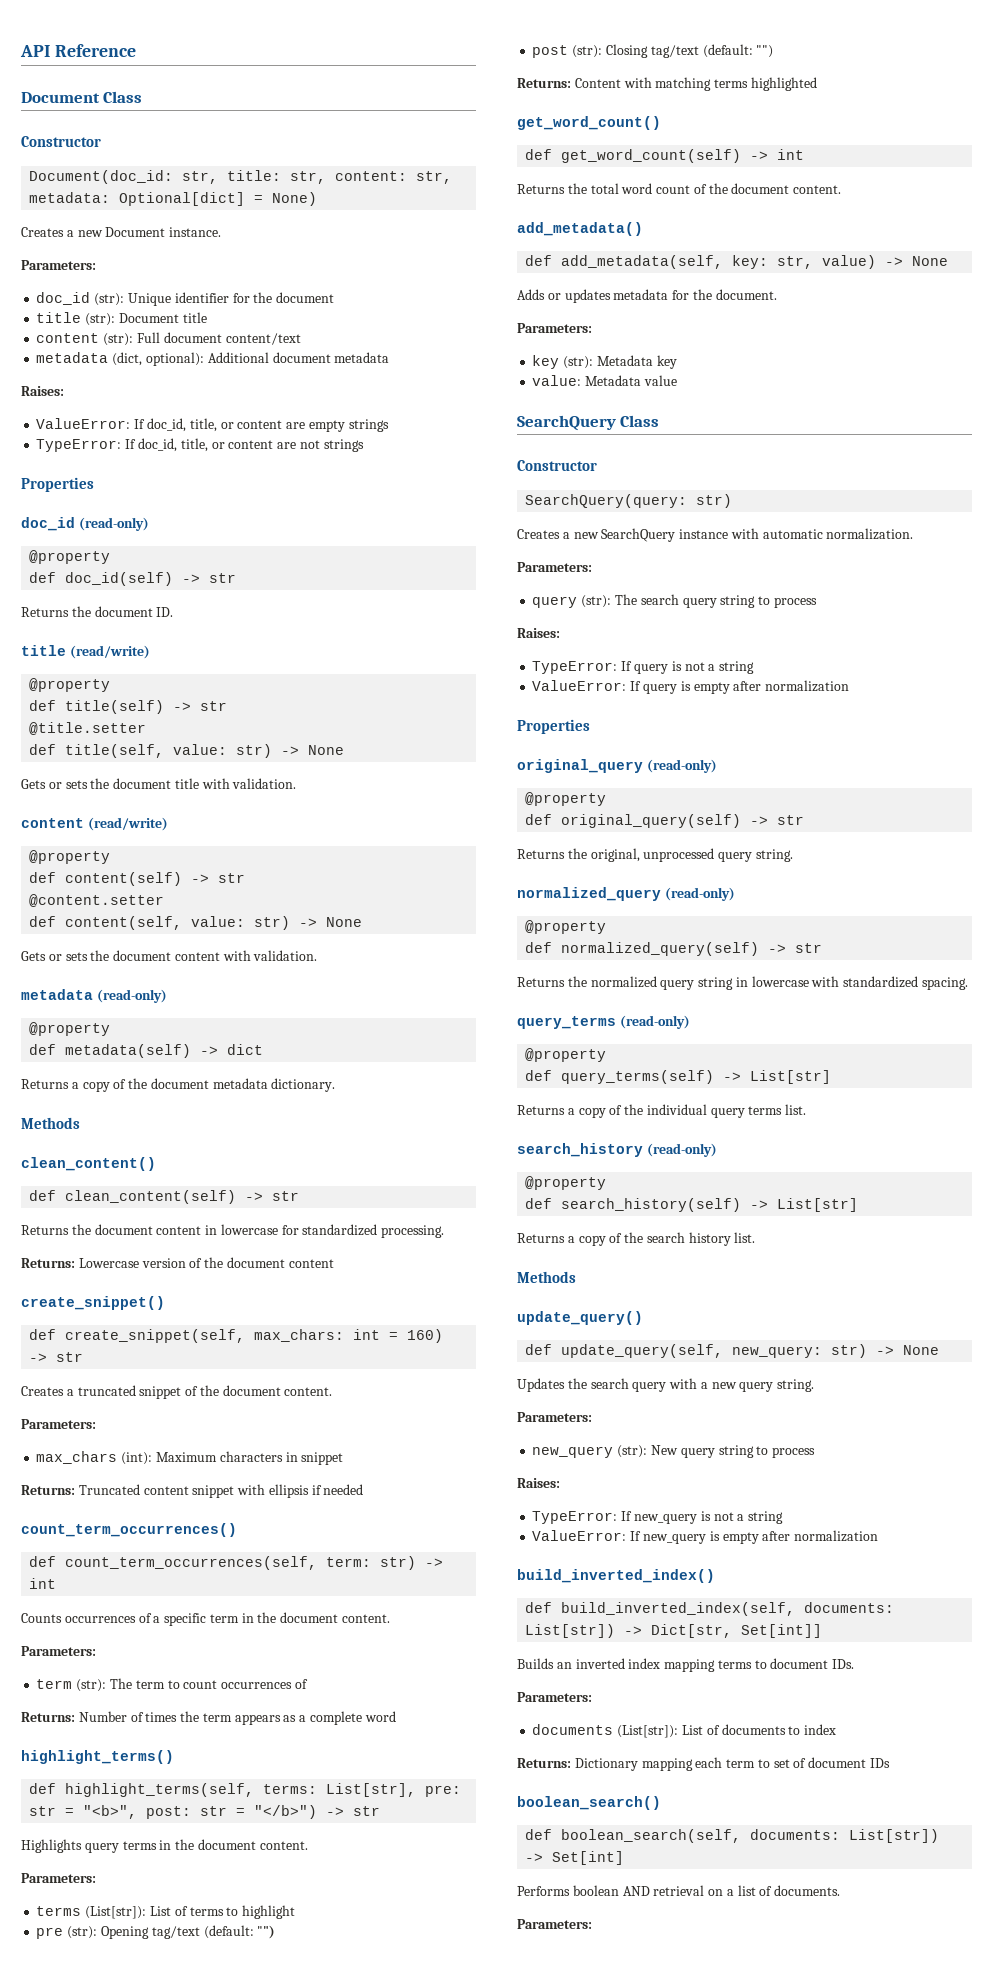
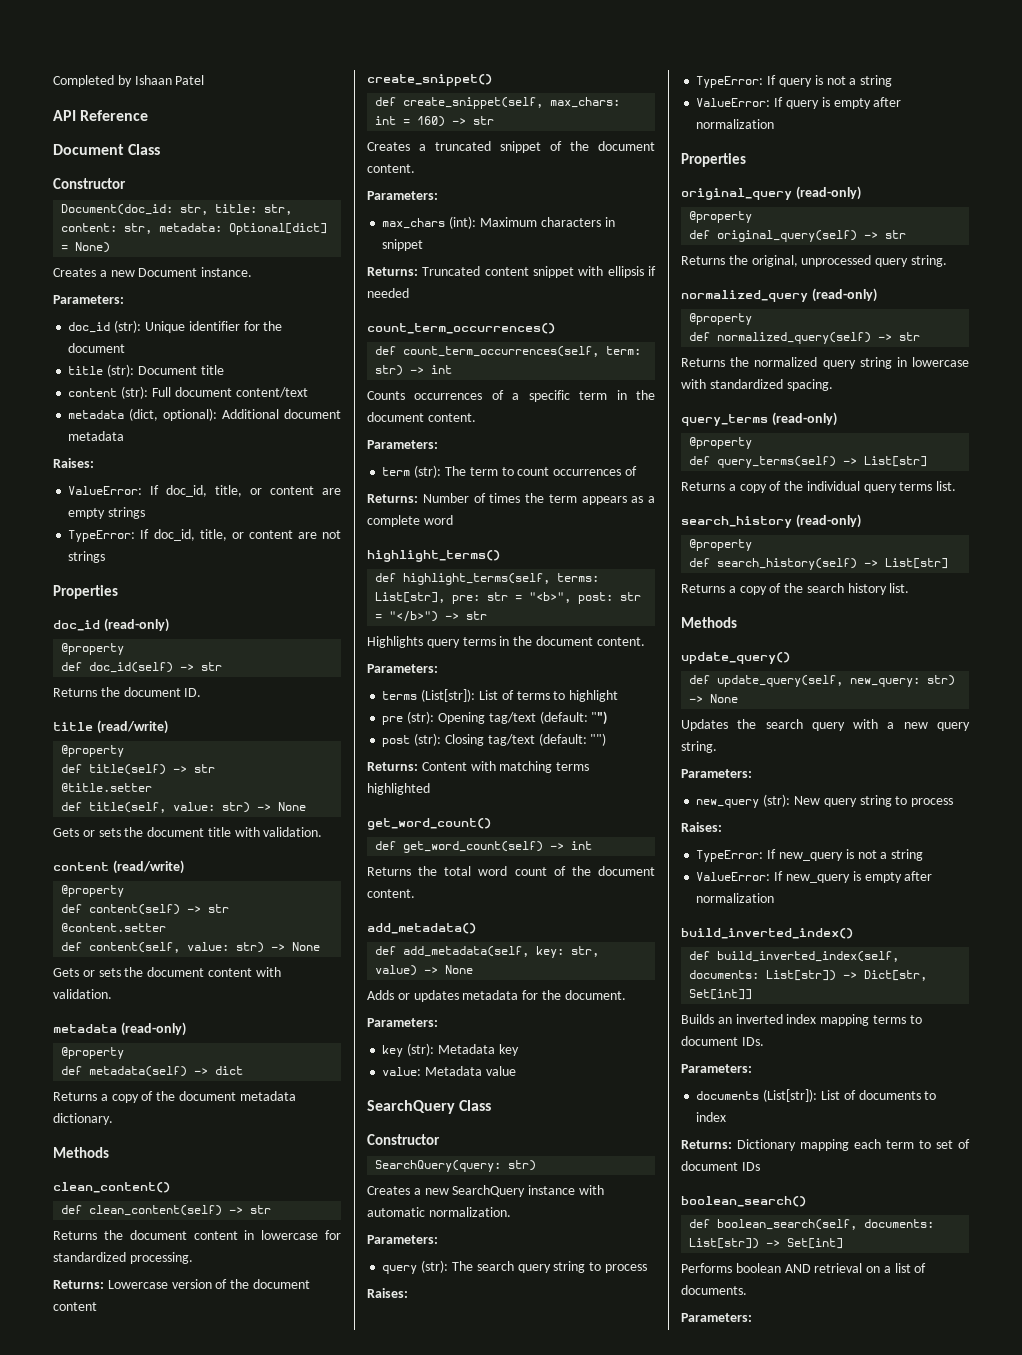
+ Completed by Ishaan Patel

